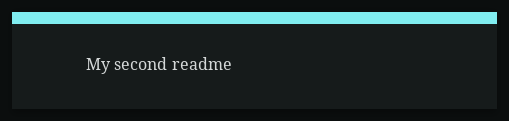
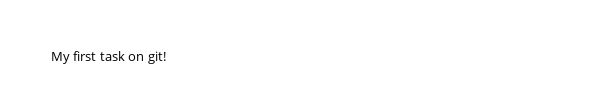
- My second readme
+ My first task on git!

